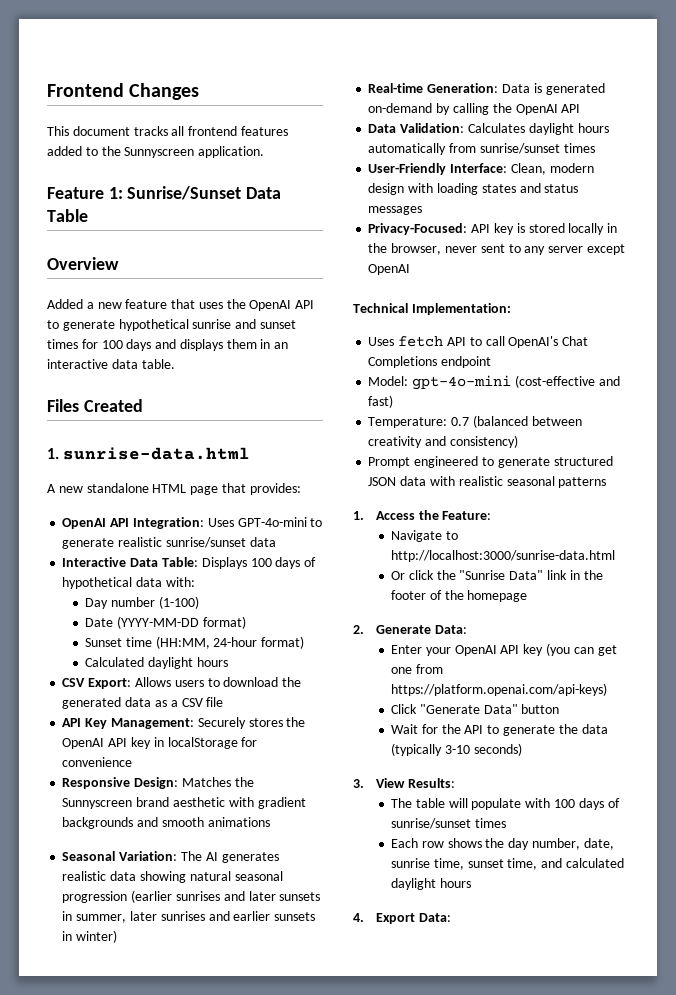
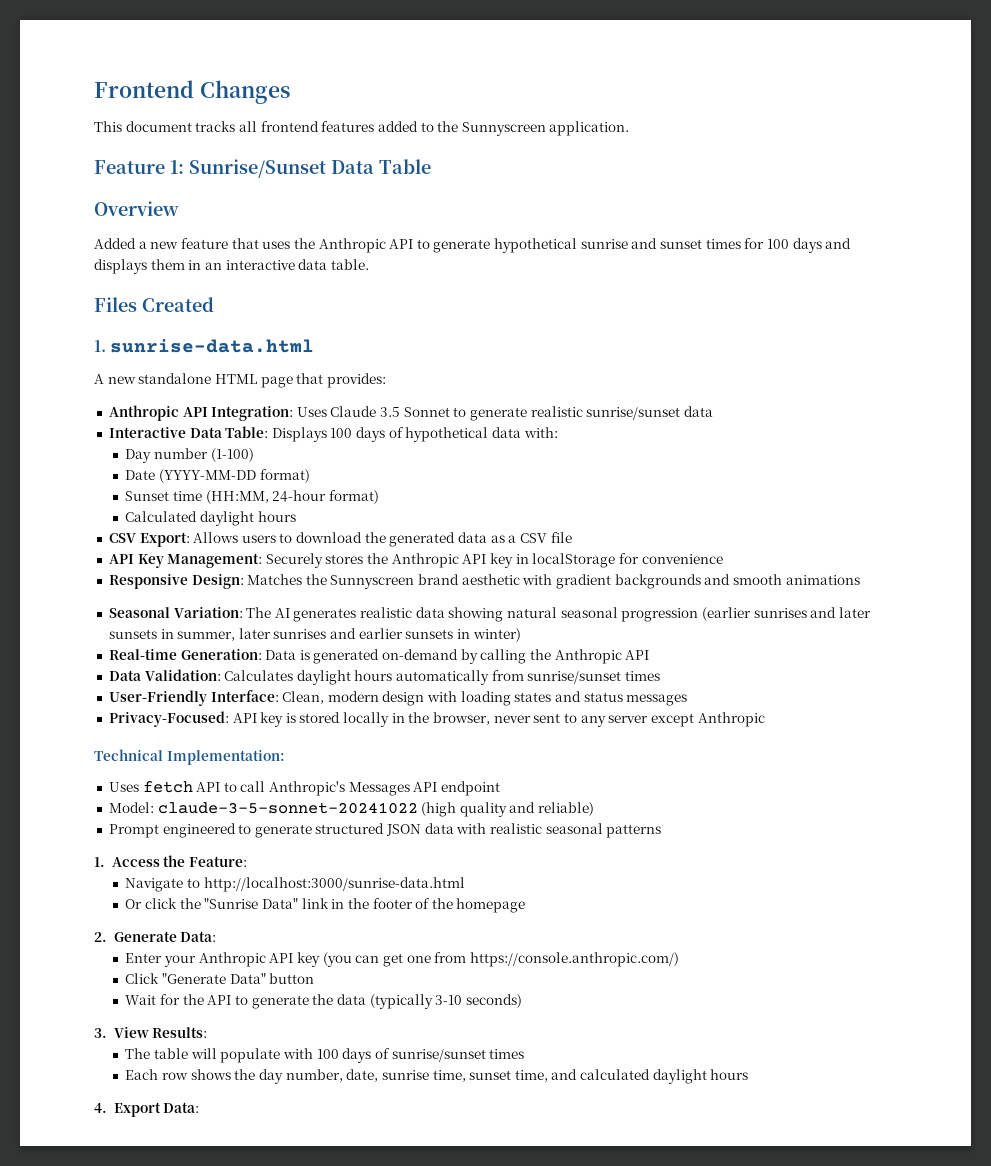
- Added a new feature that uses the OpenAI API to generate hypothetical sunrise and sunset times for 100 days and displays them in an interactive data table.
+ Added a new feature that uses the Anthropic API to generate hypothetical sunrise and sunset times for 100 days and displays them in an interactive data table.
- OpenAI API Integration: Uses GPT-4o-mini to generate realistic sunrise/sunset data
+ Anthropic API Integration: Uses Claude 3.5 Sonnet to generate realistic sunrise/sunset data
- API Key Management: Securely stores the OpenAI API key in localStorage for convenience
+ API Key Management: Securely stores the Anthropic API key in localStorage for convenience
- Real-time Generation: Data is generated on-demand by calling the OpenAI API
+ Real-time Generation: Data is generated on-demand by calling the Anthropic API
- Privacy-Focused: API key is stored locally in the browser, never sent to any server except OpenAI
+ Privacy-Focused: API key is stored locally in the browser, never sent to any server except Anthropic
- Uses fetch API to call OpenAI's Chat Completions endpoint
+ Uses fetch API to call Anthropic's Messages API endpoint
- Model: gpt-4o-mini (cost-effective and fast)
- Temperature: 0.7 (balanced between creativity and consistency)
+ Model: claude-3-5-sonnet-20241022 (high quality and reliable)
- Enter your OpenAI API key (you can get one from https://platform.openai.com/api-keys)
+ Enter your Anthropic API key (you can get one from https://console.anthropic.com/)

